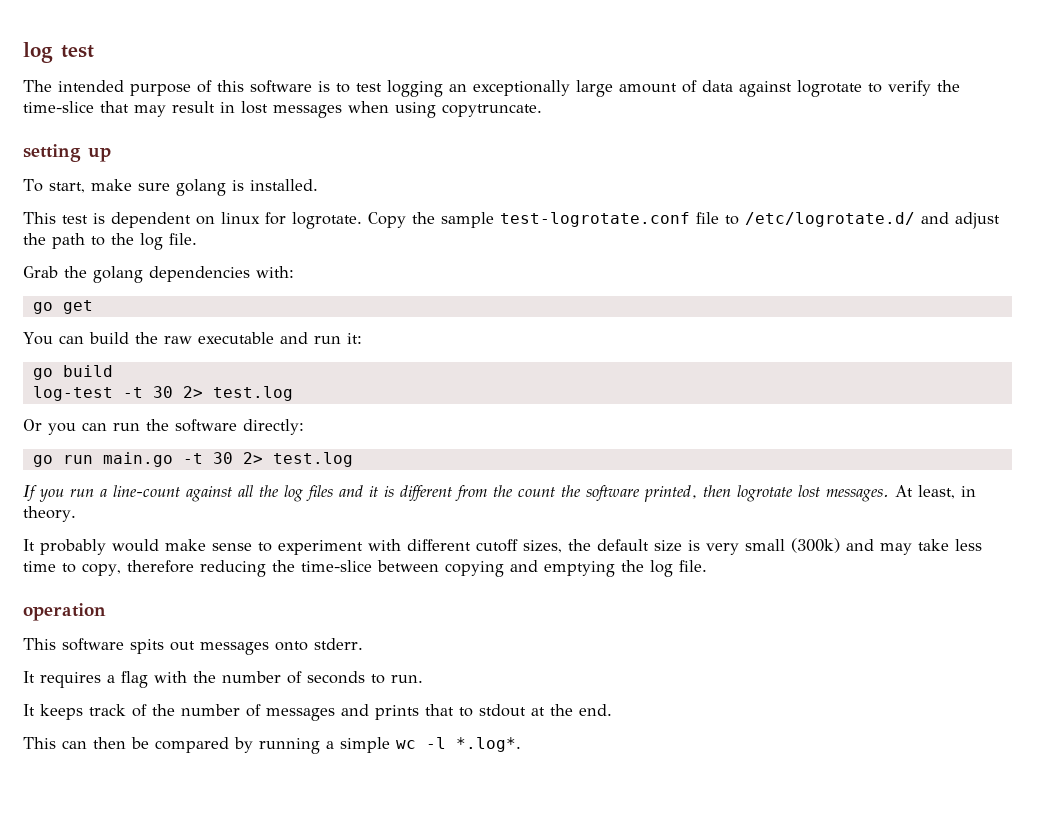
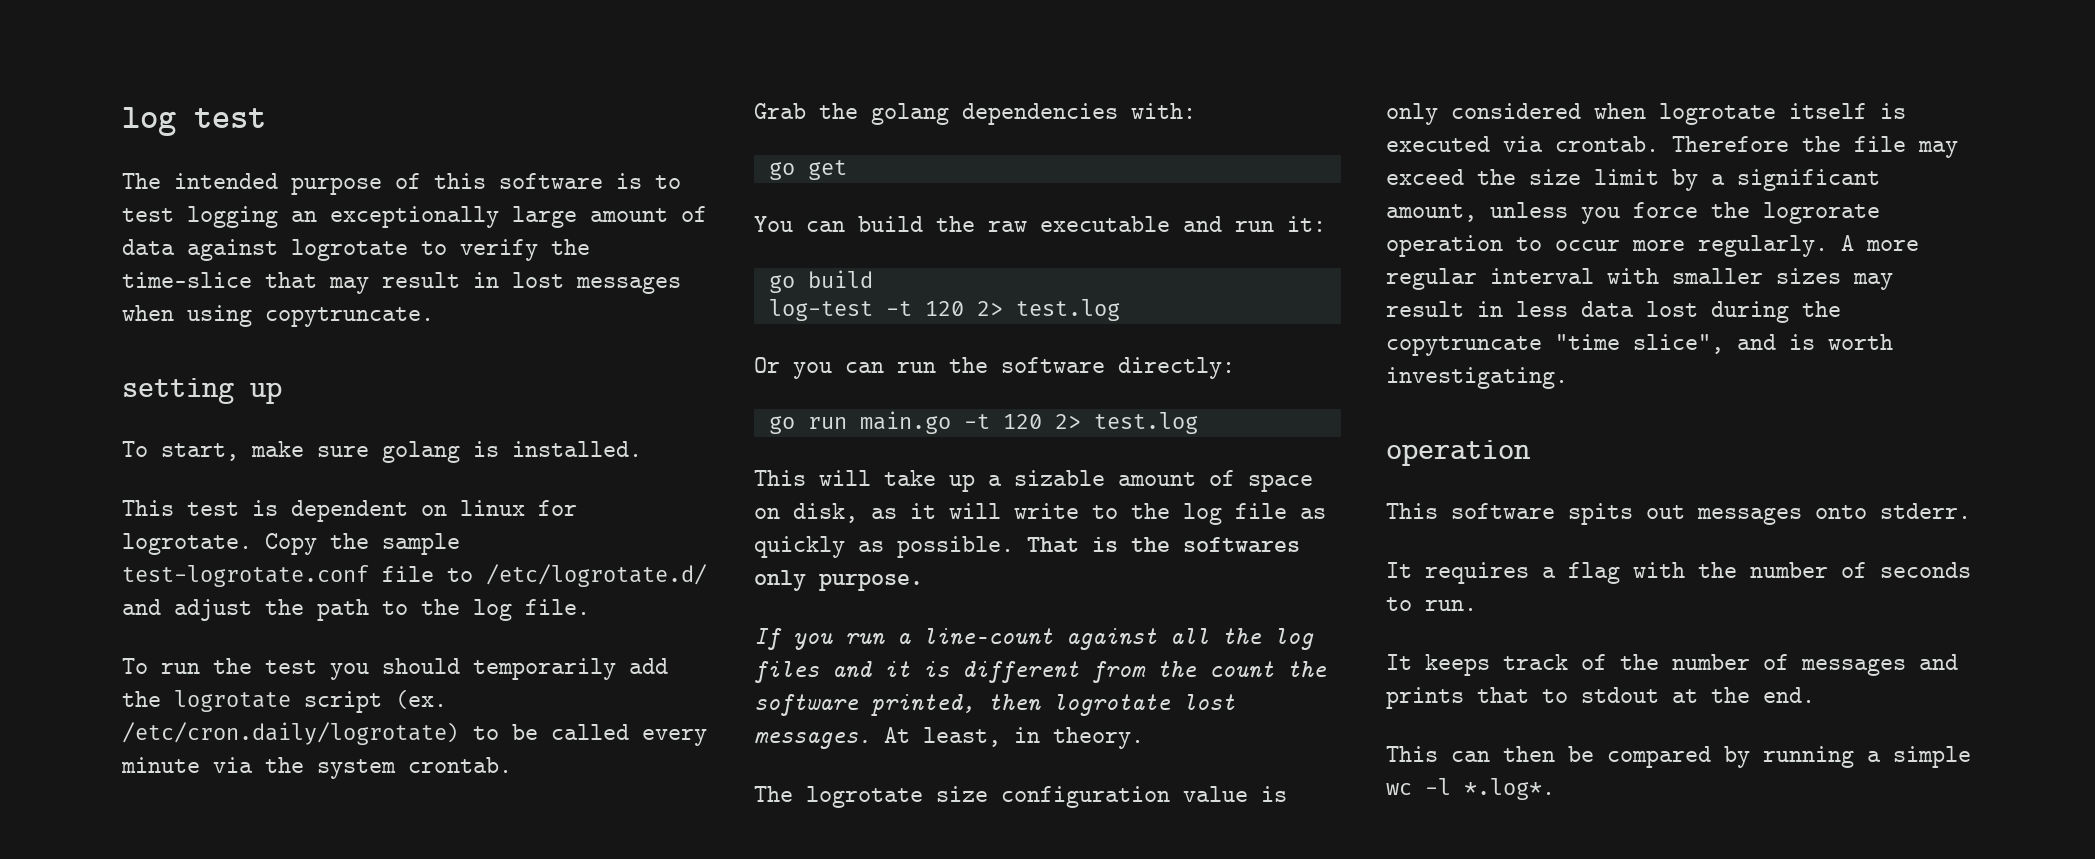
+ To run the test you should temporarily add the logrotate script (ex. /etc/cron.daily/logrotate) to be called every minute via the system crontab.
- log-test -t 30 2> test.log
+ log-test -t 120 2> test.log
- go run main.go -t 30 2> test.log
+ go run main.go -t 120 2> test.log
+ This will take up a sizable amount of space on disk, as it will write to the log file as quickly as possible. That is the softwares only purpose.
- It probably would make sense to experiment with different cutoff sizes, the default size is very small (300k) and may take less time to copy, therefore reducing the time-slice between copying and emptying the log file.
+ The logrotate size configuration value is only considered when logrotate itself is executed via crontab. Therefore the file may exceed the size limit by a significant amount, unless you force the logrorate operation to occur more regularly. A more regular interval with smaller sizes may result in less data lost during the copytruncate "time slice", and is worth investigating.

